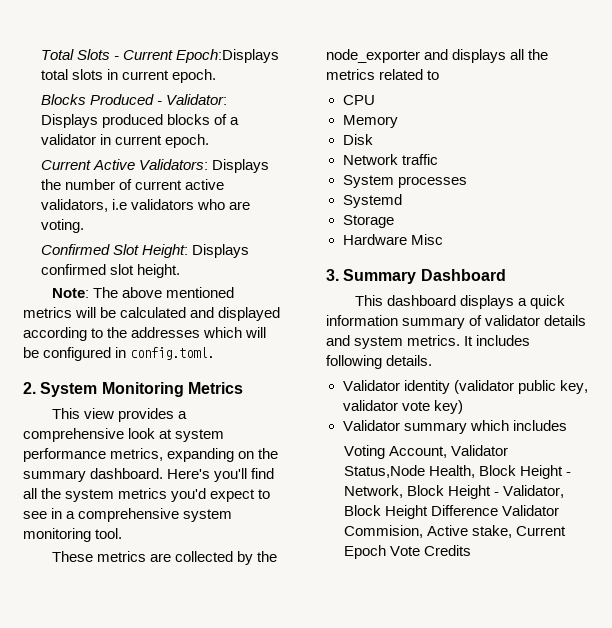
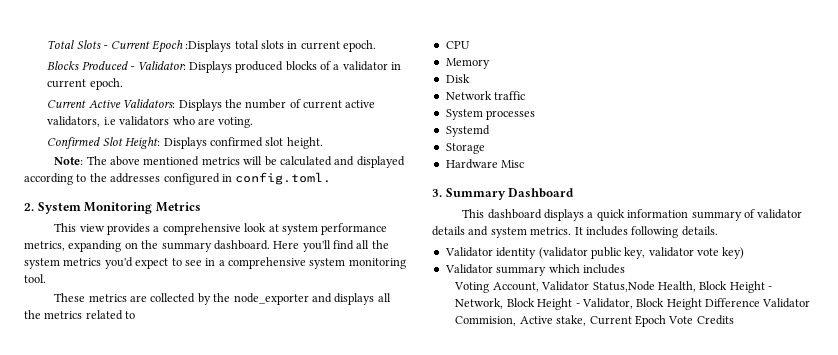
- Total Slots - Current Epoch:Displays total slots in current epoch.
+ Total Slots - Current Epoch :Displays total slots in current epoch.
- Note: The above mentioned metrics will be calculated and displayed according to the addresses which will be configured in config.toml.
+ Note: The above mentioned metrics will be calculated and displayed according to the addresses configured in config.toml.
- Here's you'll find all the system metrics you'd expect to see in a comprehensive system monitoring tool.
+ Here you'll find all the system metrics you'd expect to see in a comprehensive system monitoring tool.

